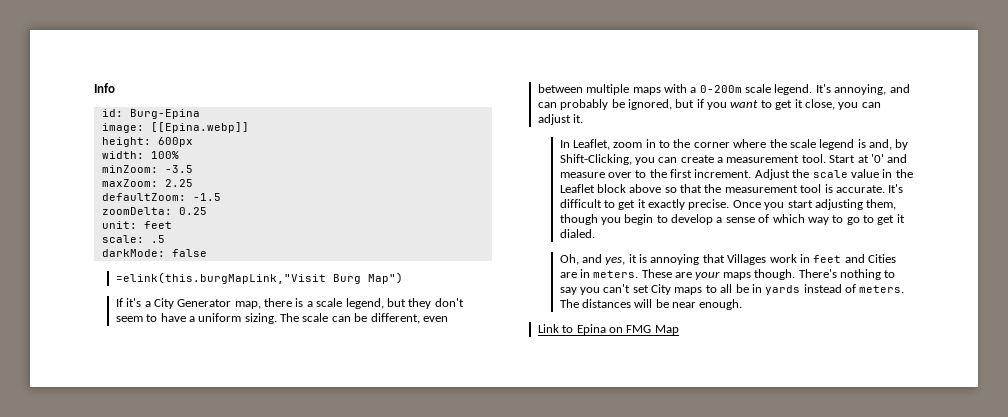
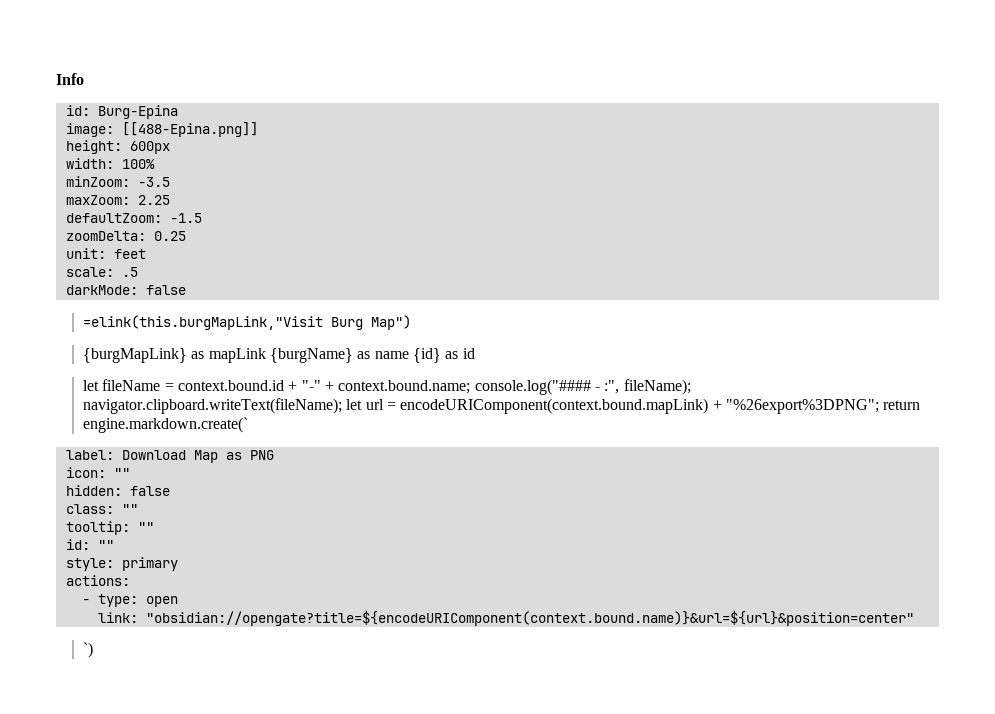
- image: [[Epina.webp]]
+ image: [[488-Epina.png]]
- If it's a City Generator map, there is a scale legend, but they don't seem to have a uniform sizing. The scale can be different, even between multiple maps with a 0-200m scale legend. It's annoying, and can probably be ignored, but if you want to get it close, you can adjust it.
- In Leaflet, zoom in to the corner where the scale legend is and, by Shift-Clicking, you can create a measurement tool. Start at '0' and measure over to the first increment. Adjust the scale value in the Leaflet block above so that the measurement tool is accurate. It's difficult to get it exactly precise. Once you start adjusting them, though you begin to develop a sense of which way to go to get it dialed.
- Oh, and yes, it is annoying that Villages work in feet and Cities are in meters. These are your maps though. There's nothing to say you can't set City maps to all be in yards instead of meters. The distances will be near enough.
- Link to Epina on FMG Map
+ {burgMapLink} as mapLink {burgName} as name {id} as id
+ let fileName = context.bound.id + "-" + context.bound.name; console.log("#### - :", fileName); navigator.clipboard.writeText(fileName); let url = encodeURIComponent(context.bound.mapLink) + "%26export%3DPNG"; return engine.markdown.create(`
+ label: Download Map as PNG
+ icon: ""
+ hidden: false
+ class: ""
+ tooltip: ""
+ id: ""
+ style: primary
+ actions:
+ - type: open
+ link: "obsidian://opengate?title=${encodeURIComponent(context.bound.name)}&url=${url}&position=center"
+ `)

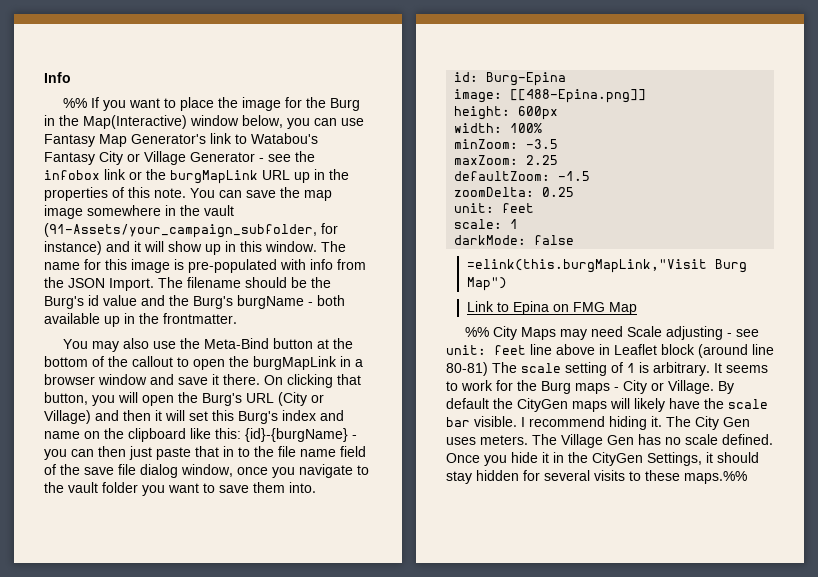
+ %% If you want to place the image for the Burg in the Map(Interactive) window below, you can use Fantasy Map Generator's link to Watabou's Fantasy City or Village Generator - see the infobox link or the burgMapLink URL up in the properties of this note. You can save the map image somewhere in the vault (91-Assets/your_campaign_subfolder, for instance) and it will show up in this window. The name for this image is pre-populated with info from the JSON Import. The filename should be the Burg's id value and the Burg's burgName - both available up in the frontmatter.
+ You may also use the Meta-Bind button at the bottom of the callout to open the burgMapLink in a browser window and save it there. On clicking that button, you will open the Burg's URL (City or Village) and then it will set this Burg's index and name on the clipboard like this: {id}-{burgName} - you can then just paste that in to the file name field of the save file dialog window, once you navigate to the vault folder you want to save them into.
- scale: .5
+ scale: 1
- {burgMapLink} as mapLink {burgName} as name {id} as id
- let fileName = context.bound.id + "-" + context.bound.name; console.log("#### - :", fileName); navigator.clipboard.writeText(fileName); let url = encodeURIComponent(context.bound.mapLink) + "%26export%3DPNG"; return engine.markdown.create(`
- label: Download Map as PNG
- icon: ""
- hidden: false
- class: ""
- tooltip: ""
- id: ""
- style: primary
- actions:
- - type: open
- link: "obsidian://opengate?title=${encodeURIComponent(context.bound.name)}&url=${url}&position=center"
- `)
+ Link to Epina on FMG Map
+ %% City Maps may need Scale adjusting - see unit: feet line above in Leaflet block (around line 80-81) The scale setting of 1 is arbitrary. It seems to work for the Burg maps - City or Village. By default the CityGen maps will likely have the scale bar visible. I recommend hiding it. The City Gen uses meters. The Village Gen has no scale defined. Once you hide it in the CityGen Settings, it should stay hidden for several visits to these maps.%%

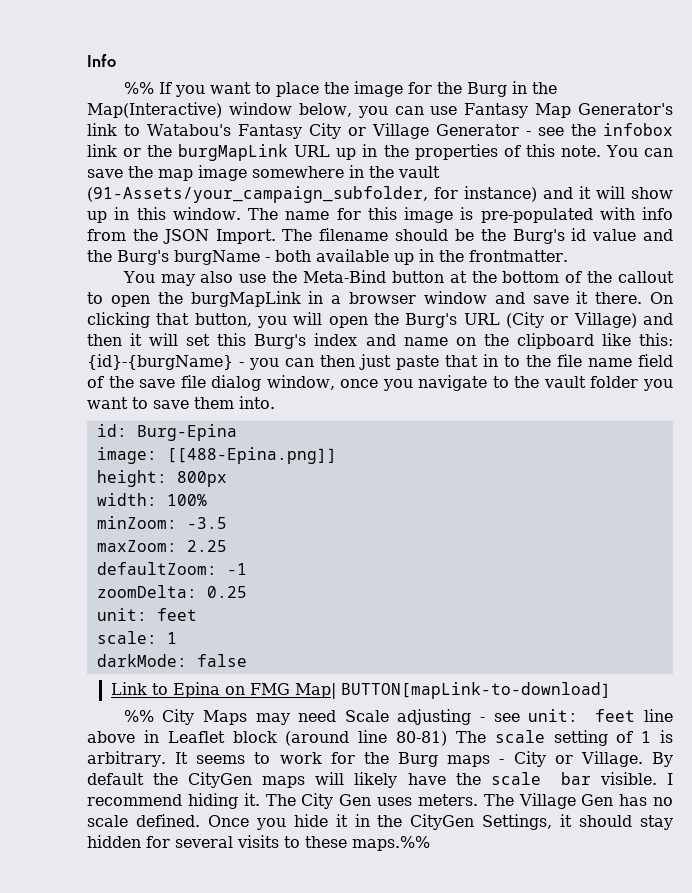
- height: 600px
+ height: 800px
- defaultZoom: -1.5
+ defaultZoom: -1
- =elink(this.burgMapLink,"Visit Burg Map")
- Link to Epina on FMG Map
+ Link to Epina on FMG Map| BUTTON[mapLink-to-download]

